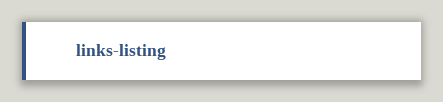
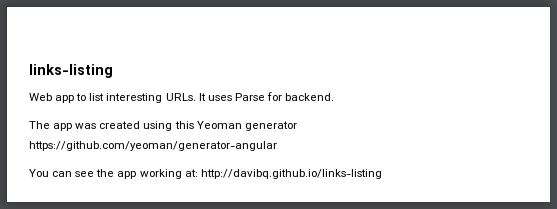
+ Web app to list interesting URLs. It uses Parse for backend.
+ The app was created using this Yeoman generator https://github.com/yeoman/generator-angular
+ You can see the app working at: http://davibq.github.io/links-listing

